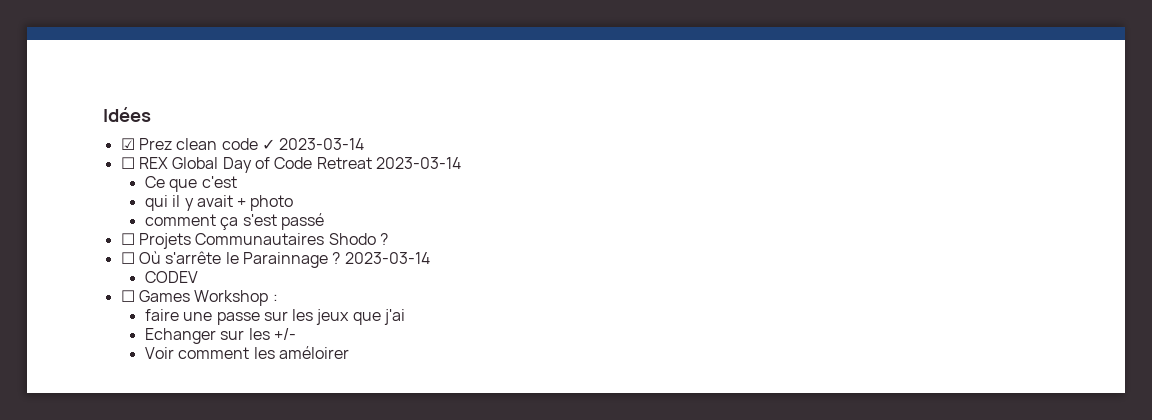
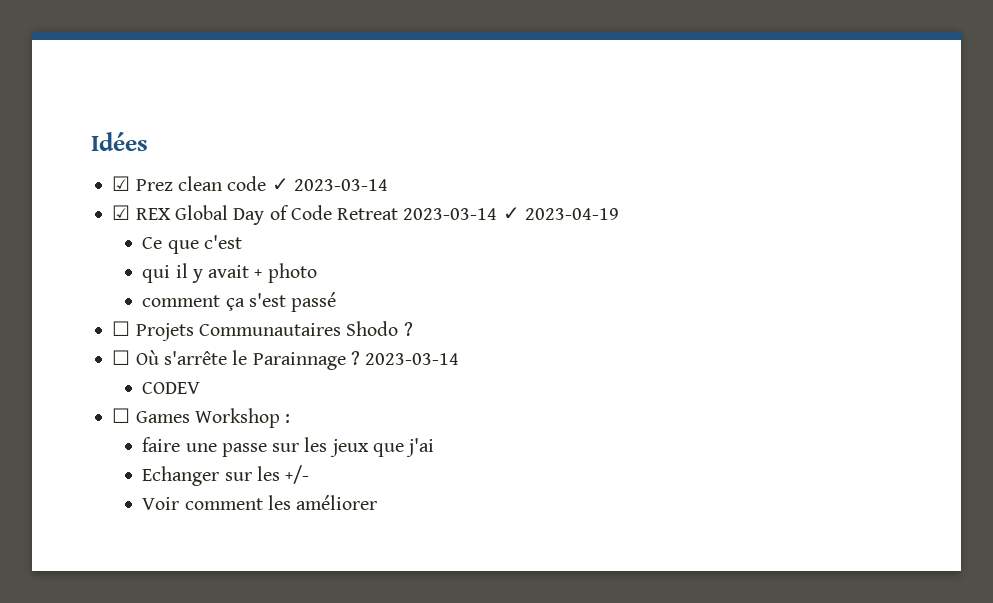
- ☐ REX Global Day of Code Retreat 2023-03-14
+ ☑ REX Global Day of Code Retreat 2023-03-14 ✓ 2023-04-19
- Voir comment les améloirer
+ Voir comment les améliorer

